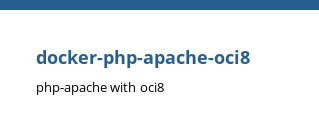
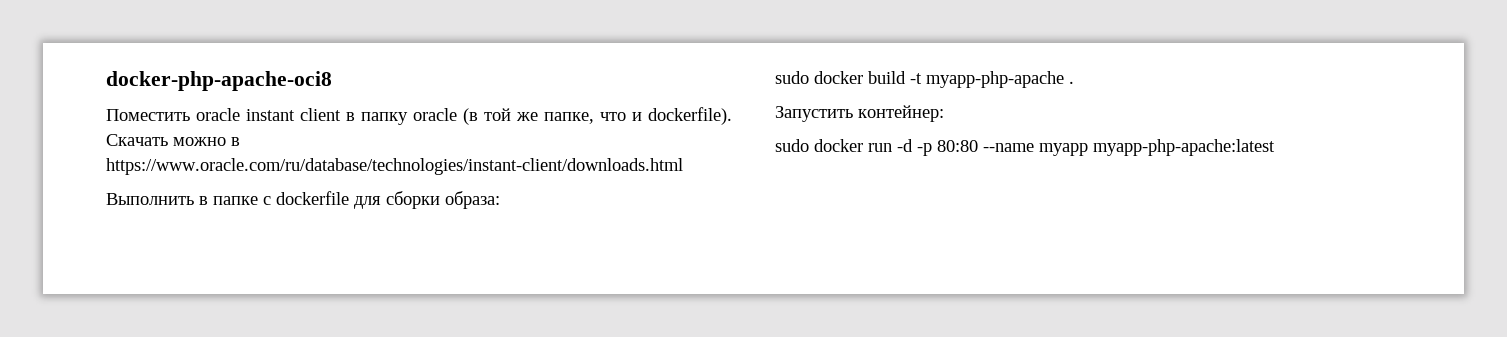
- php-apache with oci8
+ Поместить oracle instant client в папку oracle (в той же папке, что и dockerfile). Скачать можно в https://www.oracle.com/ru/database/technologies/instant-client/downloads.html
+ Выполнить в папке с dockerfile для сборки образа:
+ sudo docker build -t myapp-php-apache .
+ Запустить контейнер:
+ sudo docker run -d -p 80:80 --name myapp myapp-php-apache:latest

